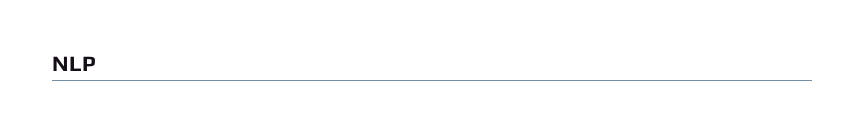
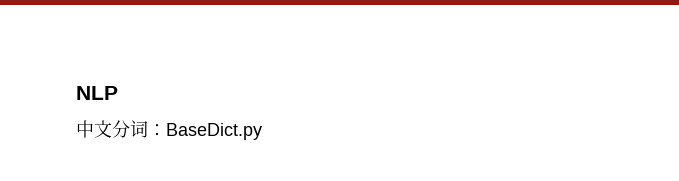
+ 中文分词：BaseDict.py

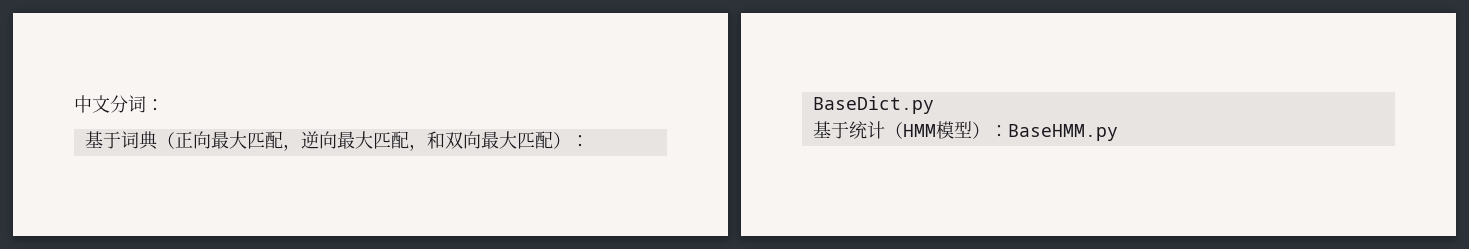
- NLP
- 中文分词：BaseDict.py
+ 中文分词：
+ 基于词典（正向最大匹配，逆向最大匹配，和双向最大匹配）：BaseDict.py
+ 基于统计（HMM模型）：BaseHMM.py

